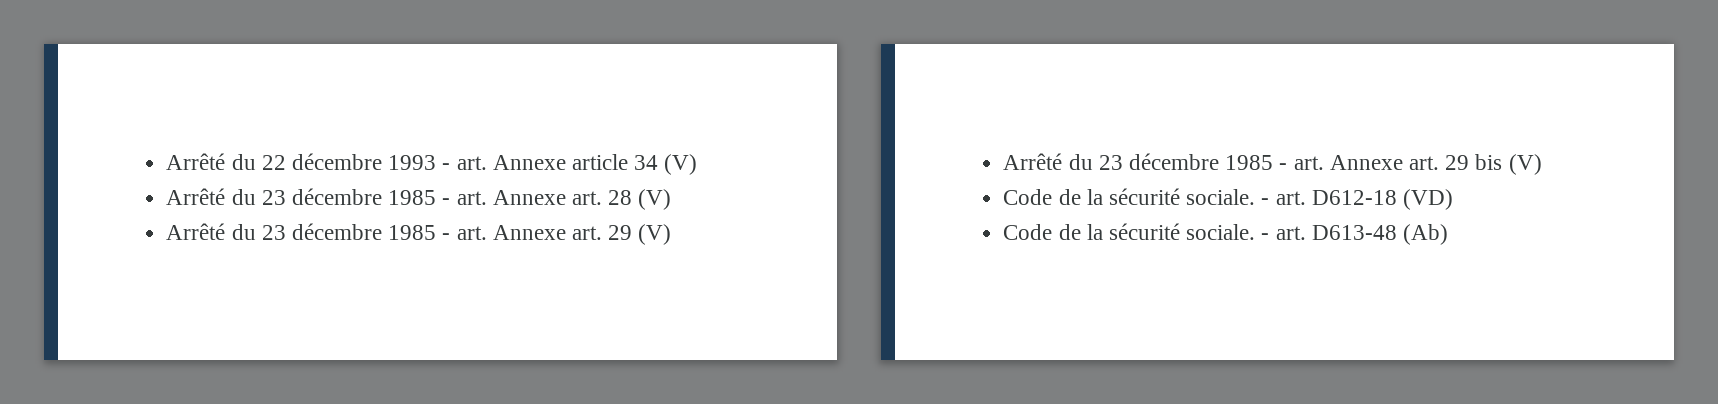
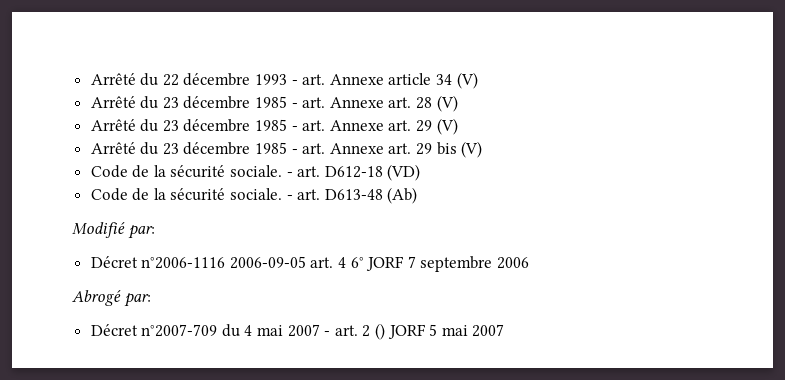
+ Modifié par:
+ Décret n°2006-1116 2006-09-05 art. 4 6° JORF 7 septembre 2006
+ Abrogé par:
+ Décret n°2007-709 du 4 mai 2007 - art. 2 () JORF 5 mai 2007

